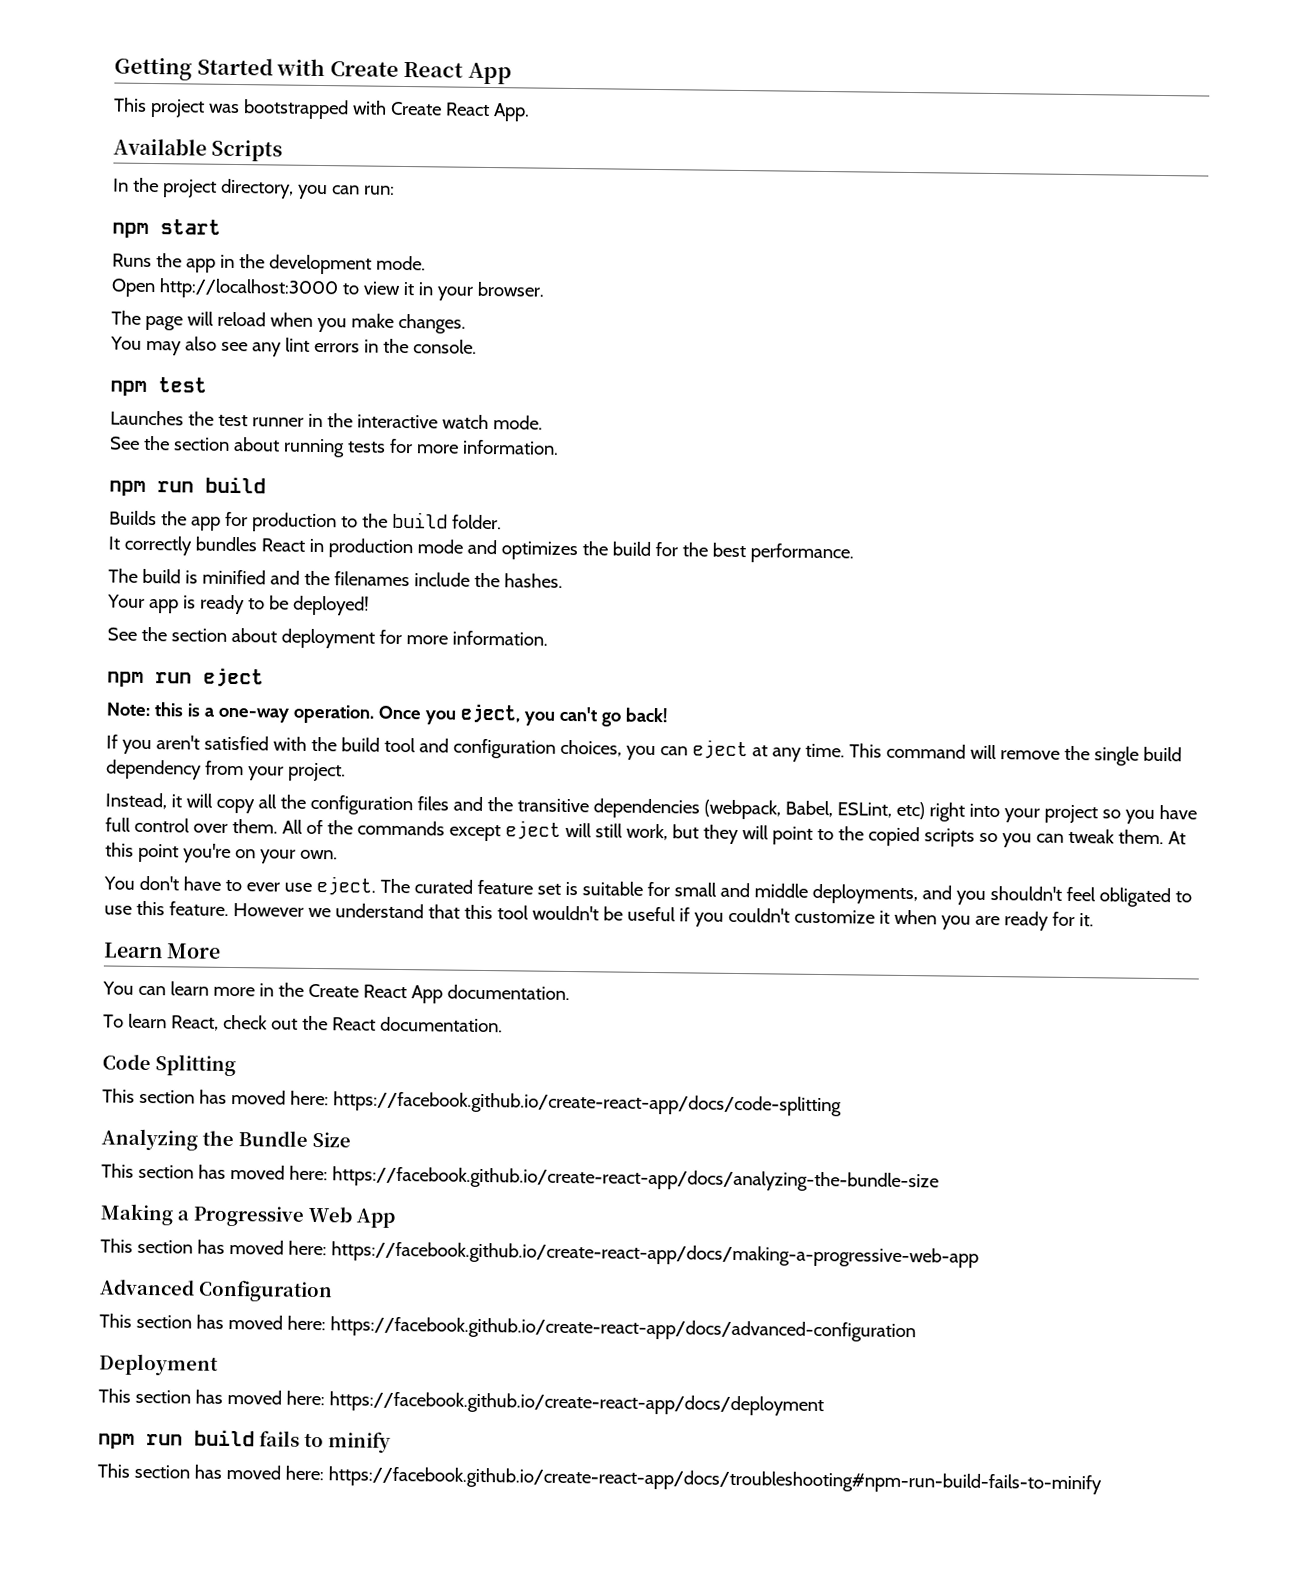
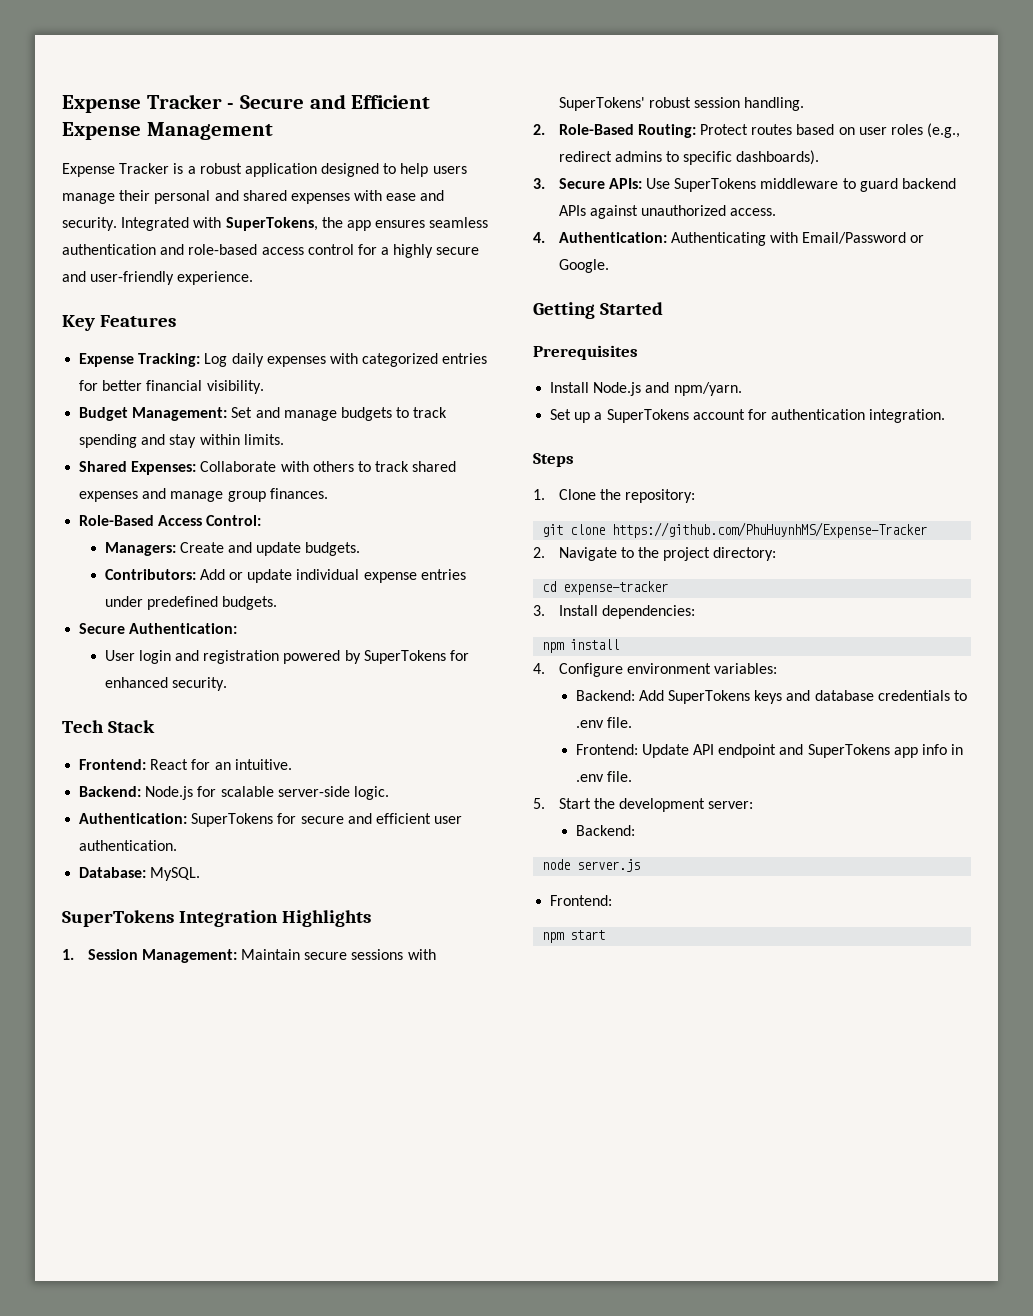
- Getting Started with Create React App
- This project was bootstrapped with Create React App.
- Available Scripts
- In the project directory, you can run:
+ Expense Tracker - Secure and Efficient Expense Management
+ Expense Tracker is a robust application designed to help users manage their personal and shared expenses with ease and security. Integrated with SuperTokens, the app ensures seamless authentication and role-based access control for a highly secure and user-friendly experience.
+ Key Features
+ Expense Tracking: Log daily expenses with categorized entries for better financial visibility.
+ Budget Management: Set and manage budgets to track spending and stay within limits.
+ Shared Expenses: Collaborate with others to track shared expenses and manage group finances.
+ Role-Based Access Control:
+ Managers: Create and update budgets.
+ Contributors: Add or update individual expense entries under predefined budgets.
+ Secure Authentication:
+ User login and registration powered by SuperTokens for enhanced security.
+ Tech Stack
+ Frontend: React for an intuitive.
+ Backend: Node.js for scalable server-side logic.
+ Authentication: SuperTokens for secure and efficient user authentication.
+ Database: MySQL.
+ SuperTokens Integration Highlights
+ 1. Session Management: Maintain secure sessions with SuperTokens' robust session handling.
+ 2. Role-Based Routing: Protect routes based on user roles (e.g., redirect admins to specific dashboards).
+ 3. Secure APIs: Use SuperTokens middleware to guard backend APIs against unauthorized access.
+ 4. Authentication: Authenticating with Email/Password or Google.
+ Getting Started
+ Prerequisites
+ Install Node.js and npm/yarn.
+ Set up a SuperTokens account for authentication integration.
+ Steps
+ 1. Clone the repository:
+ git clone https://github.com/PhuHuynhMS/Expense-Tracker
+ 2. Navigate to the project directory:
+ cd expense-tracker
+ 3. Install dependencies:
+ npm install
+ 4. Configure environment variables:
+ Backend: Add SuperTokens keys and database credentials to .env file.
+ Frontend: Update API endpoint and SuperTokens app info in .env file.
+ 5. Start the development server:
+ Backend:
+ node server.js
+ Frontend:
  npm start
- Runs the app in the development mode.
- Open http://localhost:3000 to view it in your browser.
- The page will reload when you make changes.
- You may also see any lint errors in the console.
- npm test
- Launches the test runner in the interactive watch mode.
- See the section about running tests for more information.
- npm run build
- Builds the app for production to the build folder.
- It correctly bundles React in production mode and optimizes the build for the best performance.
- The build is minified and the filenames include the hashes.
- Your app is ready to be deployed!
- See the section about deployment for more information.
- npm run eject
- Note: this is a one-way operation. Once you eject, you can't go back!
- If you aren't satisfied with the build tool and configuration choices, you can eject at any time. This command will remove the single build dependency from your project.
- Instead, it will copy all the configuration files and the transitive dependencies (webpack, Babel, ESLint, etc) right into your project so you have full control over them. All of the commands except eject will still work, but they will point to the copied scripts so you can tweak them. At this point you're on your own.
- You don't have to ever use eject. The curated feature set is suitable for small and middle deployments, and you shouldn't feel obligated to use this feature. However we understand that this tool wouldn't be useful if you couldn't customize it when you are ready for it.
- Learn More
- You can learn more in the Create React App documentation.
- To learn React, check out the React documentation.
- Code Splitting
- This section has moved here: https://facebook.github.io/create-react-app/docs/code-splitting
- Analyzing the Bundle Size
- This section has moved here: https://facebook.github.io/create-react-app/docs/analyzing-the-bundle-size
- Making a Progressive Web App
- This section has moved here: https://facebook.github.io/create-react-app/docs/making-a-progressive-web-app
- Advanced Configuration
- This section has moved here: https://facebook.github.io/create-react-app/docs/advanced-configuration
- Deployment
- This section has moved here: https://facebook.github.io/create-react-app/docs/deployment
- npm run build fails to minify
- This section has moved here: https://facebook.github.io/create-react-app/docs/troubleshooting#npm-run-build-fails-to-minify

